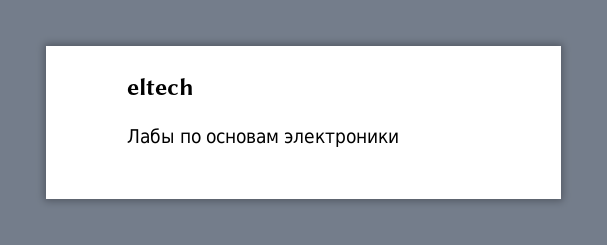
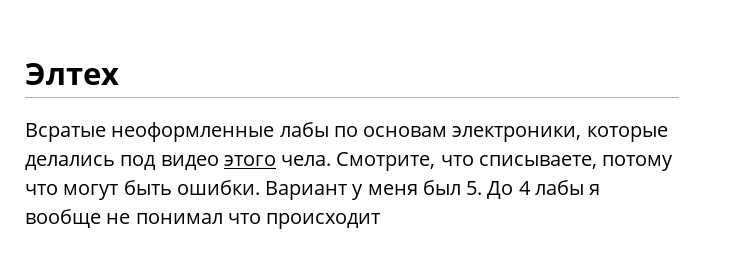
- eltech
- Лабы по основам электроники
+ Элтех
+ Всратые неоформленные лабы по основам электроники, которые делались под видео этого чела. Смотрите, что списываете, потому что могут быть ошибки. Вариант у меня был 5. До 4 лабы я вообще не понимал что происходит

